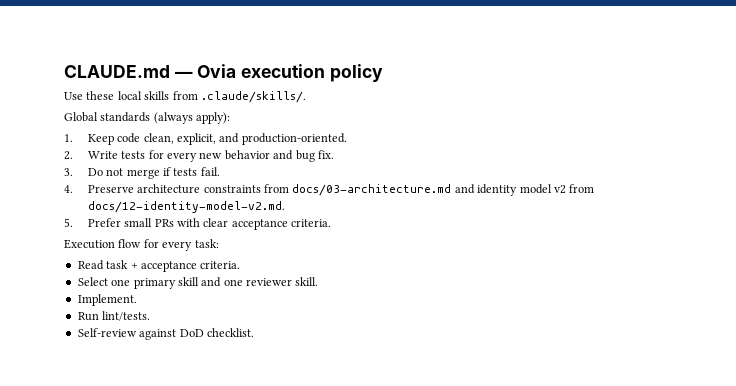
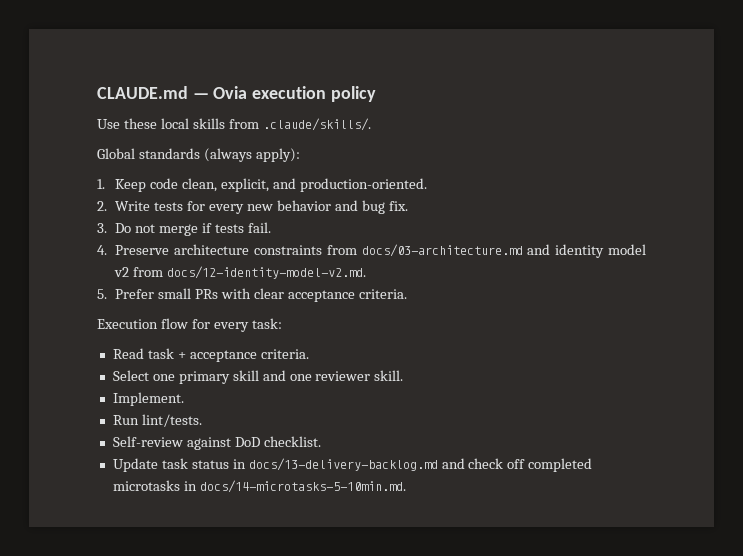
+ Update task status in docs/13-delivery-backlog.md and check off completed microtasks in docs/14-microtasks-5-10min.md.

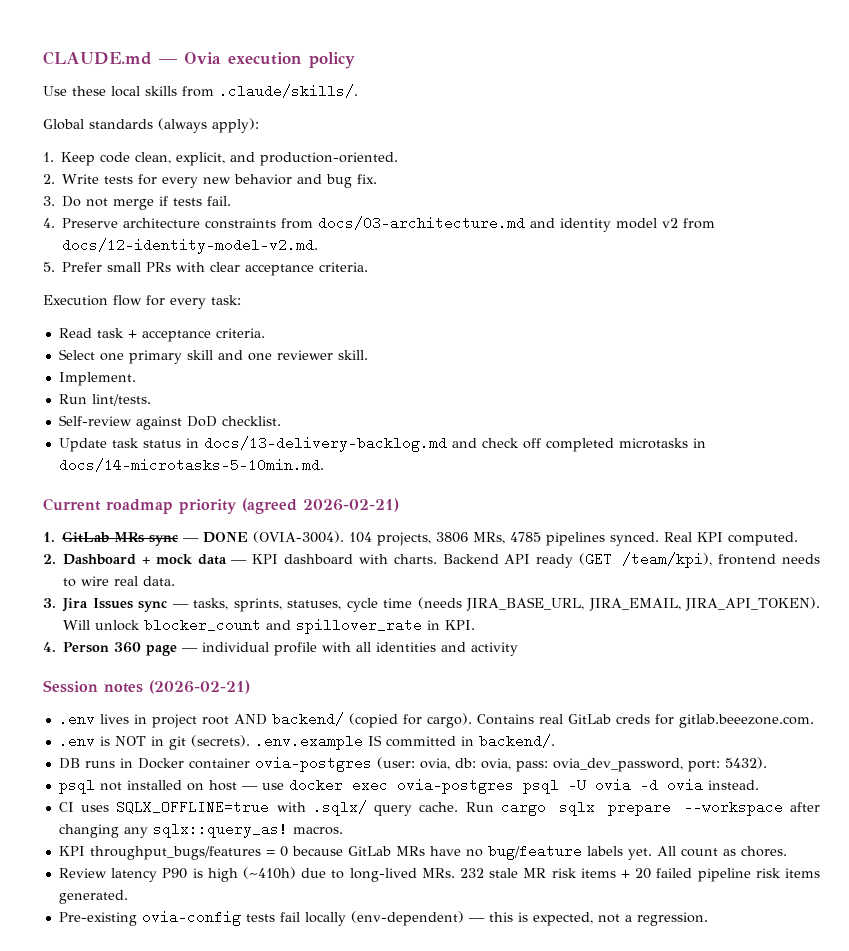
+ Current roadmap priority (agreed 2026-02-21)
+ 1. GitLab MRs sync — DONE (OVIA-3004). 104 projects, 3806 MRs, 4785 pipelines synced. Real KPI computed.
+ 2. Dashboard + mock data — KPI dashboard with charts. Backend API ready (GET /team/kpi), frontend needs to wire real data.
+ 3. Jira Issues sync — tasks, sprints, statuses, cycle time (needs JIRA_BASE_URL, JIRA_EMAIL, JIRA_API_TOKEN). Will unlock blocker_count and spillover_rate in KPI.
+ 4. Person 360 page — individual profile with all identities and activity
+ Session notes (2026-02-21)
+ .env lives in project root AND backend/ (copied for cargo). Contains real GitLab creds for gitlab.beeezone.com.
+ .env is NOT in git (secrets). .env.example IS committed in backend/.
+ DB runs in Docker container ovia-postgres (user: ovia, db: ovia, pass: ovia_dev_password, port: 5432).
+ psql not installed on host — use docker exec ovia-postgres psql -U ovia -d ovia instead.
+ CI uses SQLX_OFFLINE=true with .sqlx/ query cache. Run cargo sqlx prepare --workspace after changing any sqlx::query_as! macros.
+ KPI throughput_bugs/features = 0 because GitLab MRs have no bug/feature labels yet. All count as chores.
+ Review latency P90 is high (~410h) due to long-lived MRs. 232 stale MR risk items + 20 failed pipeline risk items generated.
+ Pre-existing ovia-config tests fail locally (env-dependent) — this is expected, not a regression.

